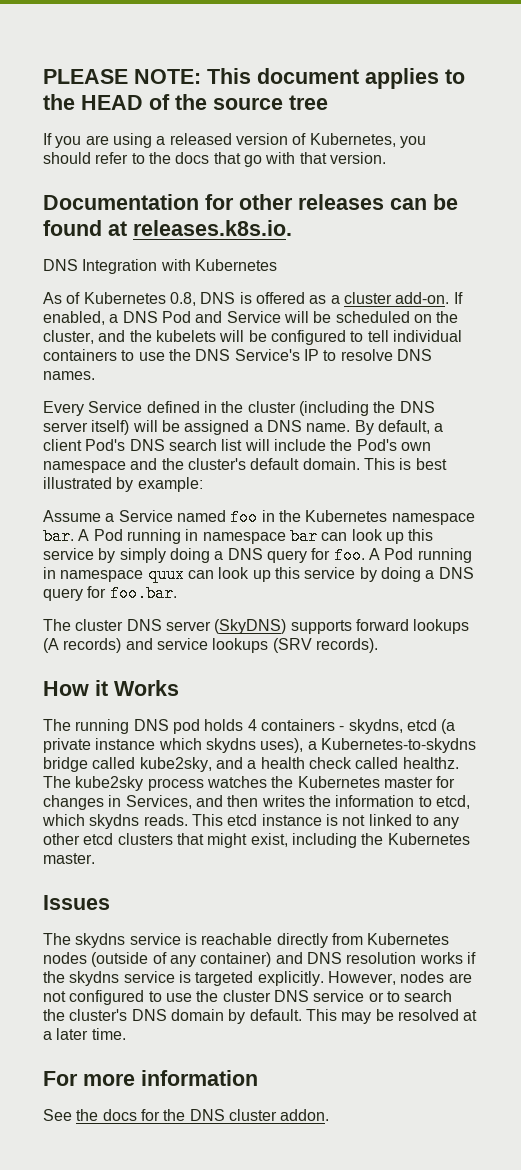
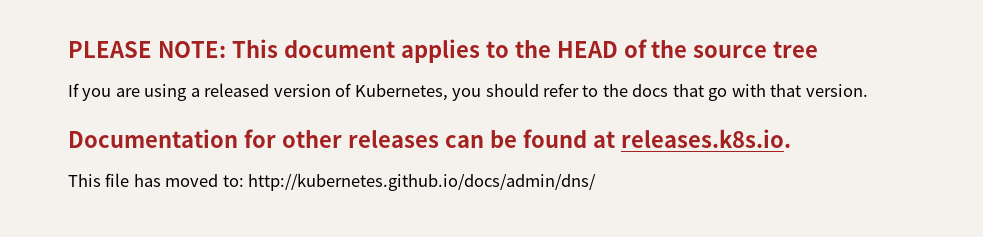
- DNS Integration with Kubernetes
- As of Kubernetes 0.8, DNS is offered as a cluster add-on. If enabled, a DNS Pod and Service will be scheduled on the cluster, and the kubelets will be configured to tell individual containers to use the DNS Service's IP to resolve DNS names.
- Every Service defined in the cluster (including the DNS server itself) will be assigned a DNS name. By default, a client Pod's DNS search list will include the Pod's own namespace and the cluster's default domain. This is best illustrated by example:
- Assume a Service named foo in the Kubernetes namespace bar. A Pod running in namespace bar can look up this service by simply doing a DNS query for foo. A Pod running in namespace quux can look up this service by doing a DNS query for foo.bar.
- The cluster DNS server (SkyDNS) supports forward lookups (A records) and service lookups (SRV records).
- How it Works
- The running DNS pod holds 4 containers - skydns, etcd (a private instance which skydns uses), a Kubernetes-to-skydns bridge called kube2sky, and a health check called healthz. The kube2sky process watches the Kubernetes master for changes in Services, and then writes the information to etcd, which skydns reads. This etcd instance is not linked to any other etcd clusters that might exist, including the Kubernetes master.
- Issues
- The skydns service is reachable directly from Kubernetes nodes (outside of any container) and DNS resolution works if the skydns service is targeted explicitly. However, nodes are not configured to use the cluster DNS service or to search the cluster's DNS domain by default. This may be resolved at a later time.
- For more information
- See the docs for the DNS cluster addon.
+ This file has moved to: http://kubernetes.github.io/docs/admin/dns/

